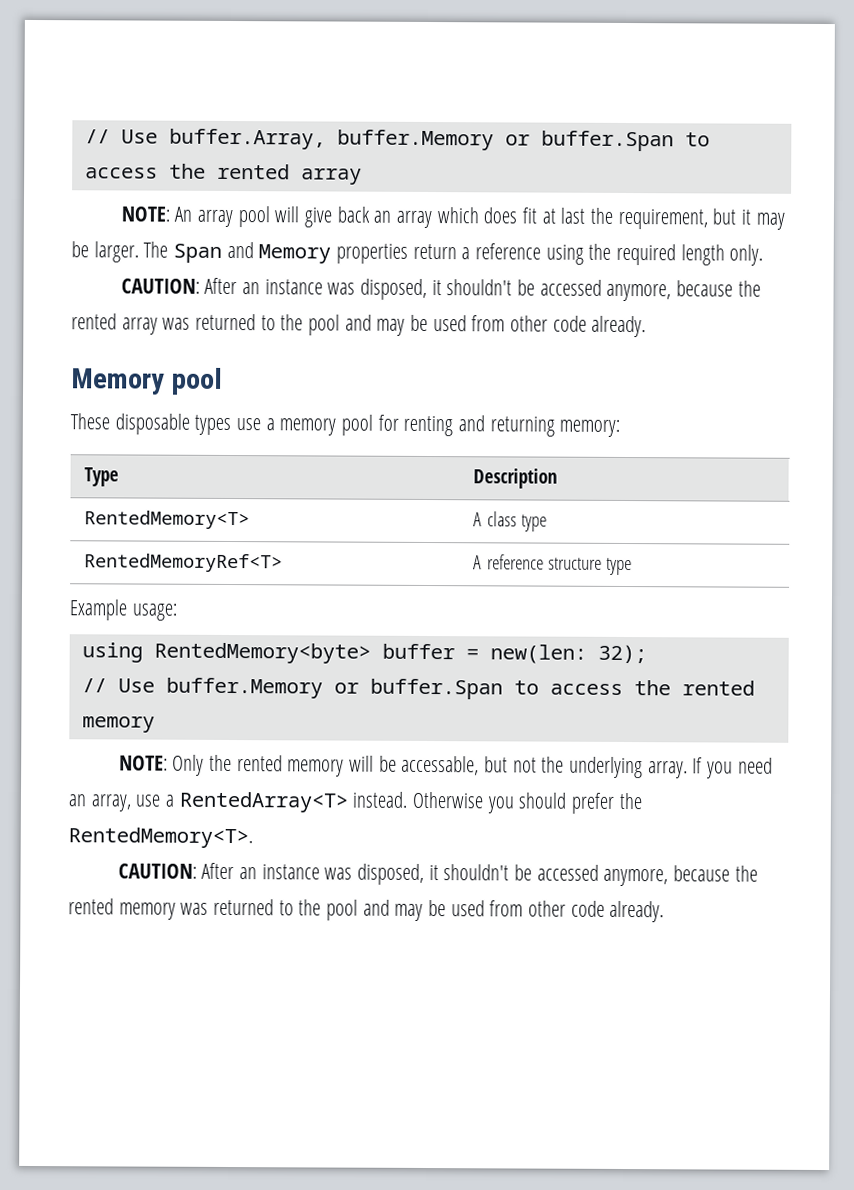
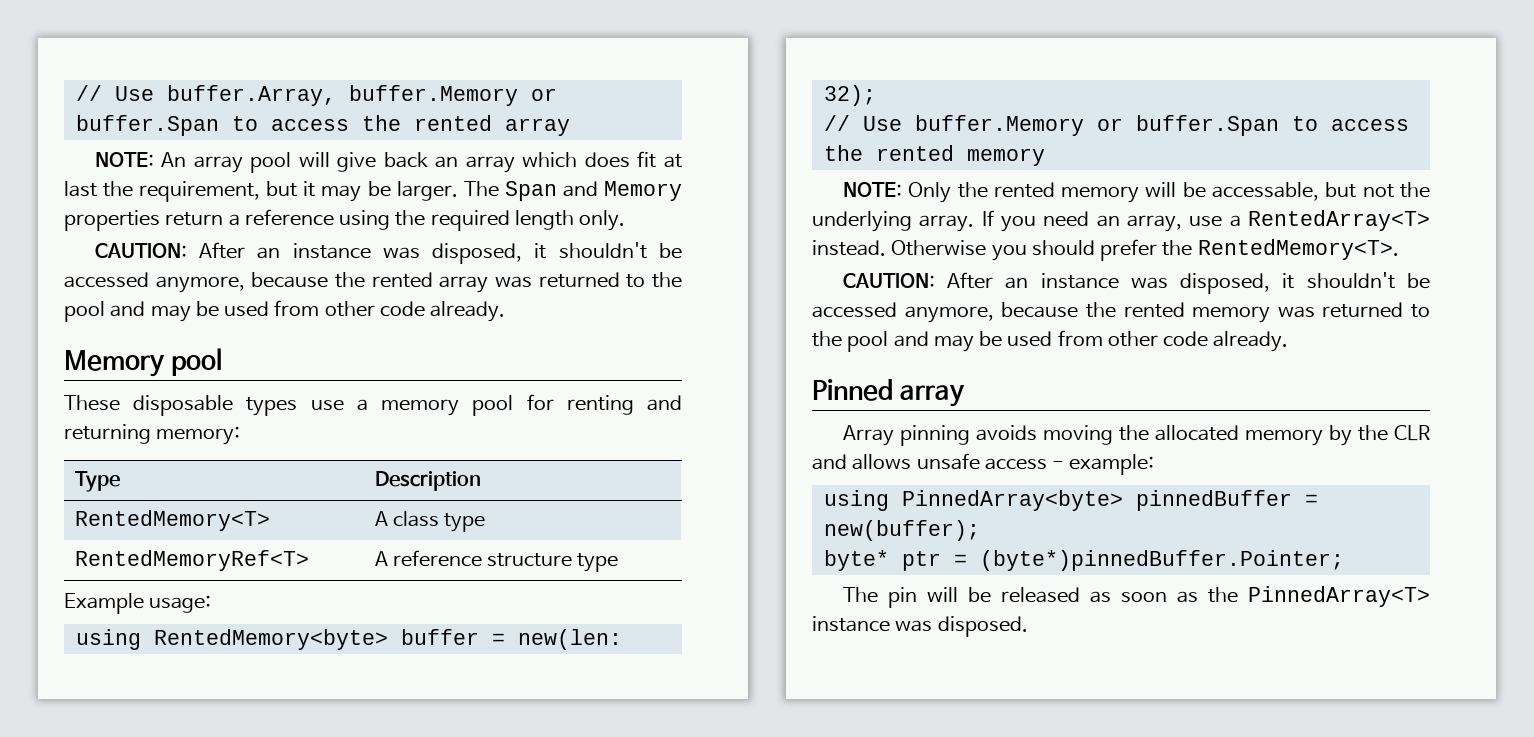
+ Pinned array
+ Array pinning avoids moving the allocated memory by the CLR and allows unsafe access - example:
+ using PinnedArray<byte> pinnedBuffer = new(buffer);
+ byte* ptr = (byte*)pinnedBuffer.Pointer;
+ The pin will be released as soon as the PinnedArray<T> instance was disposed.

